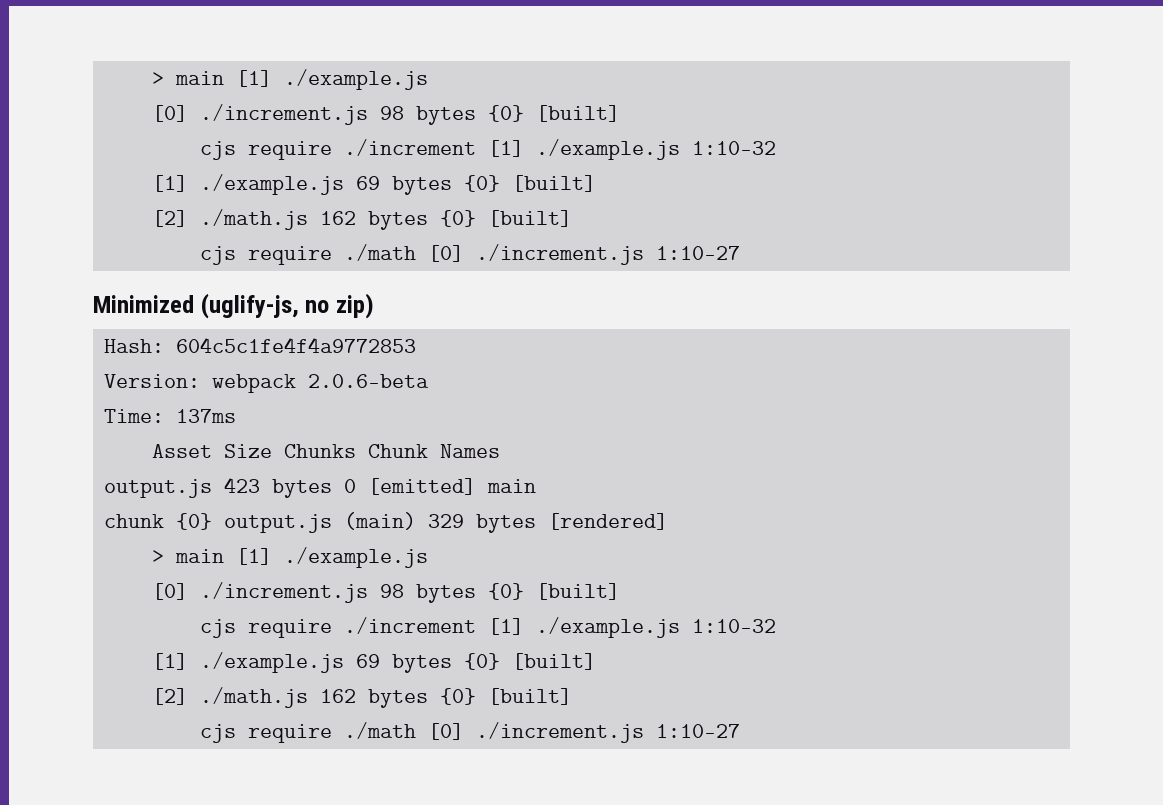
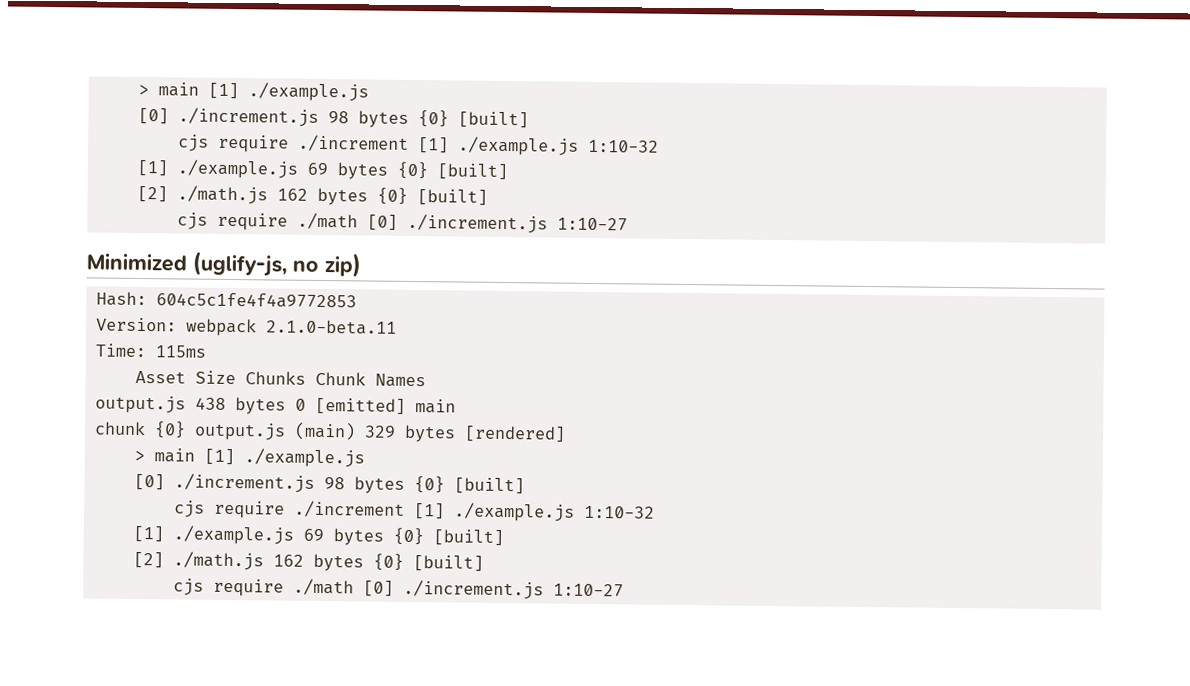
- Version: webpack 2.0.6-beta
+ Version: webpack 2.1.0-beta.11
- Time: 137ms
+ Time: 115ms
- output.js 423 bytes 0 [emitted] main
+ output.js 438 bytes 0 [emitted] main

